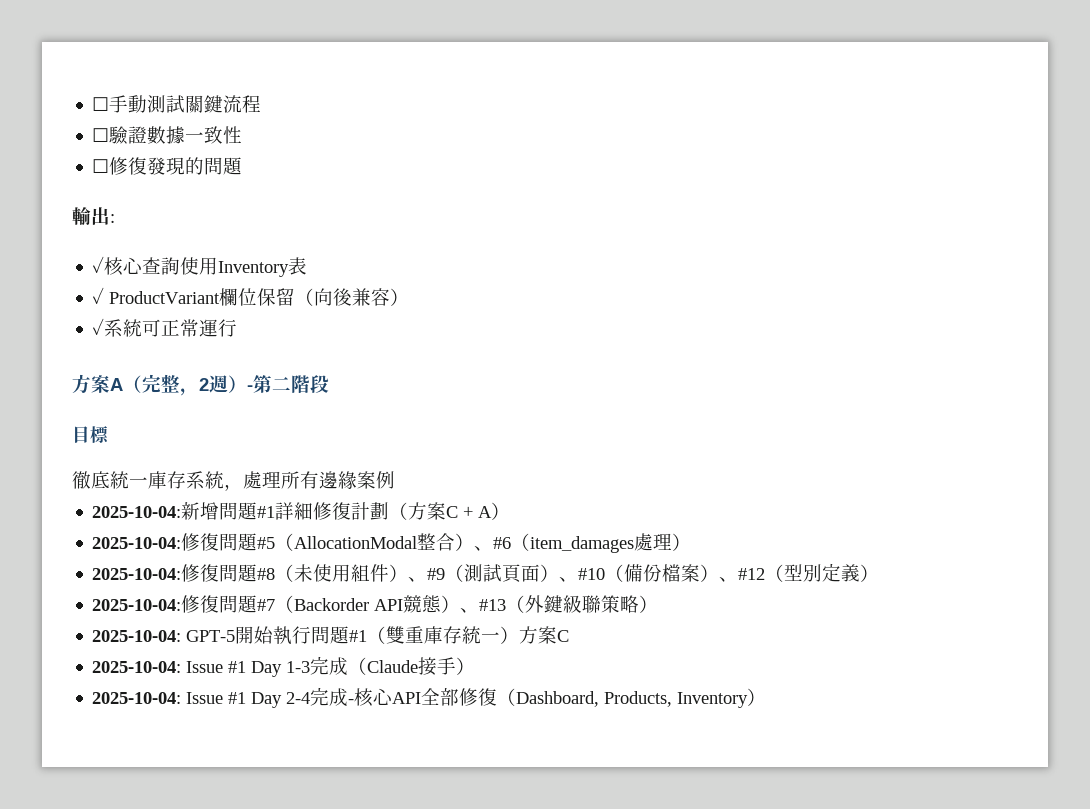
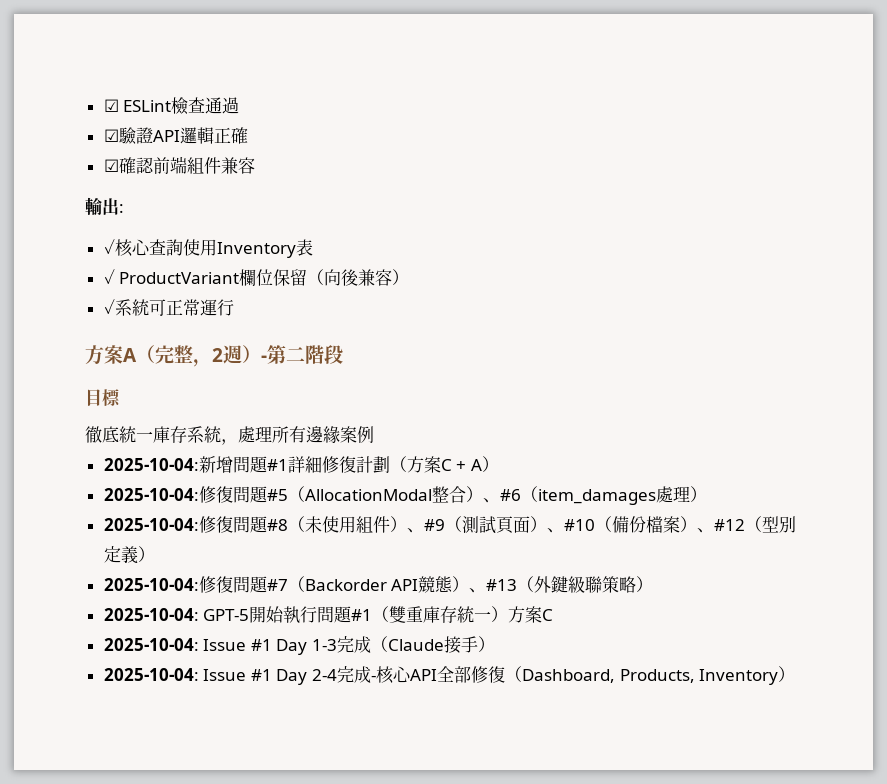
- ☐手動測試關鍵流程
- ☐驗證數據一致性
- ☐修復發現的問題
+ ☑ ESLint檢查通過
+ ☑驗證API邏輯正確
+ ☑確認前端組件兼容

